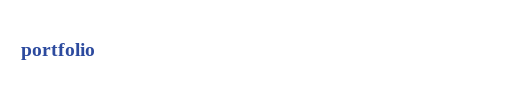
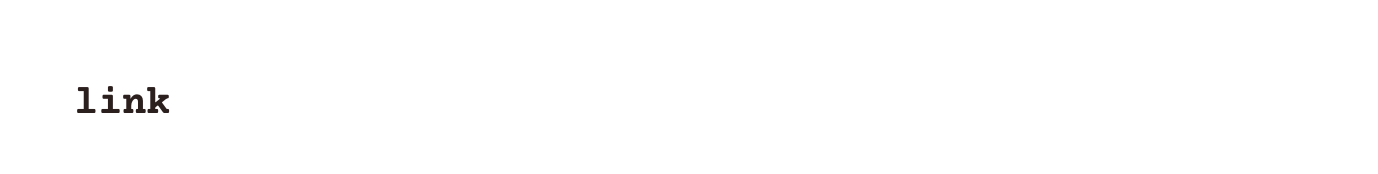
- portfolio
+ link

